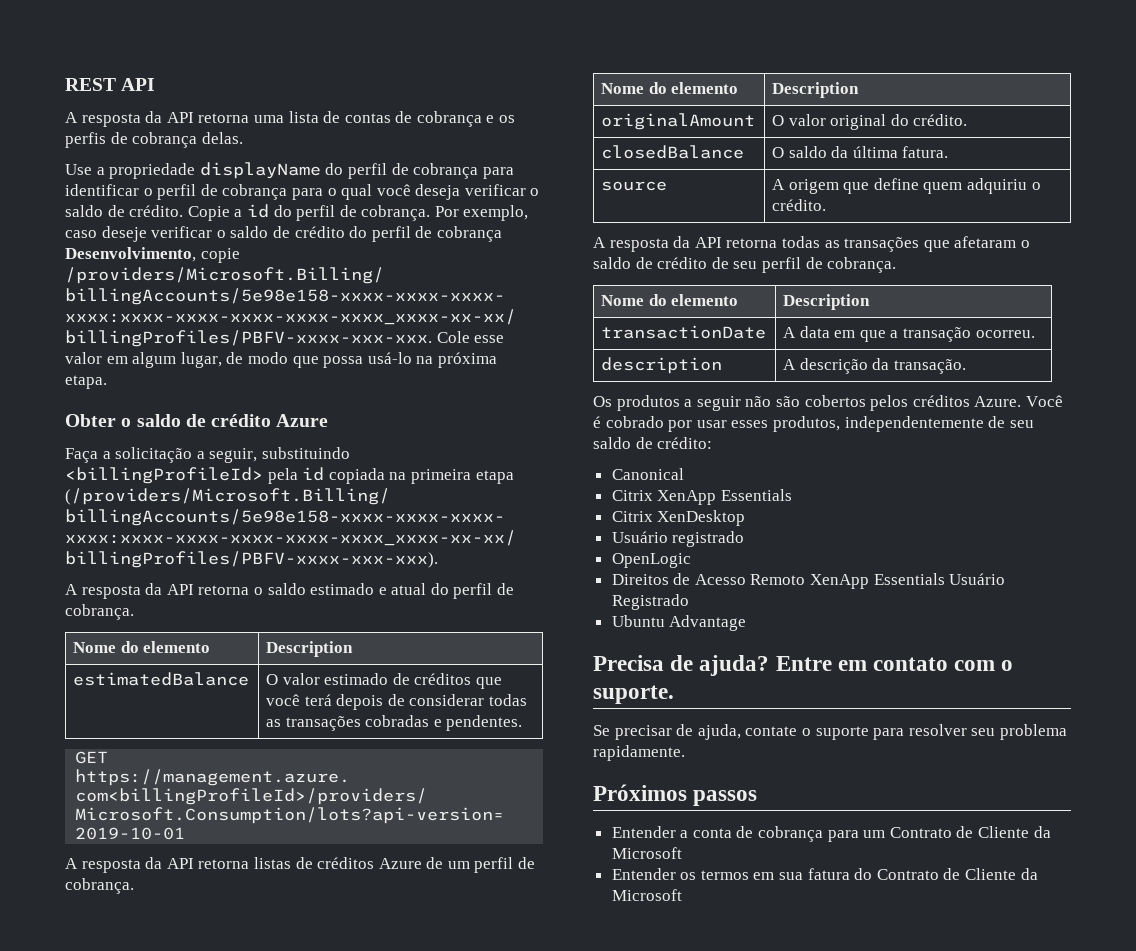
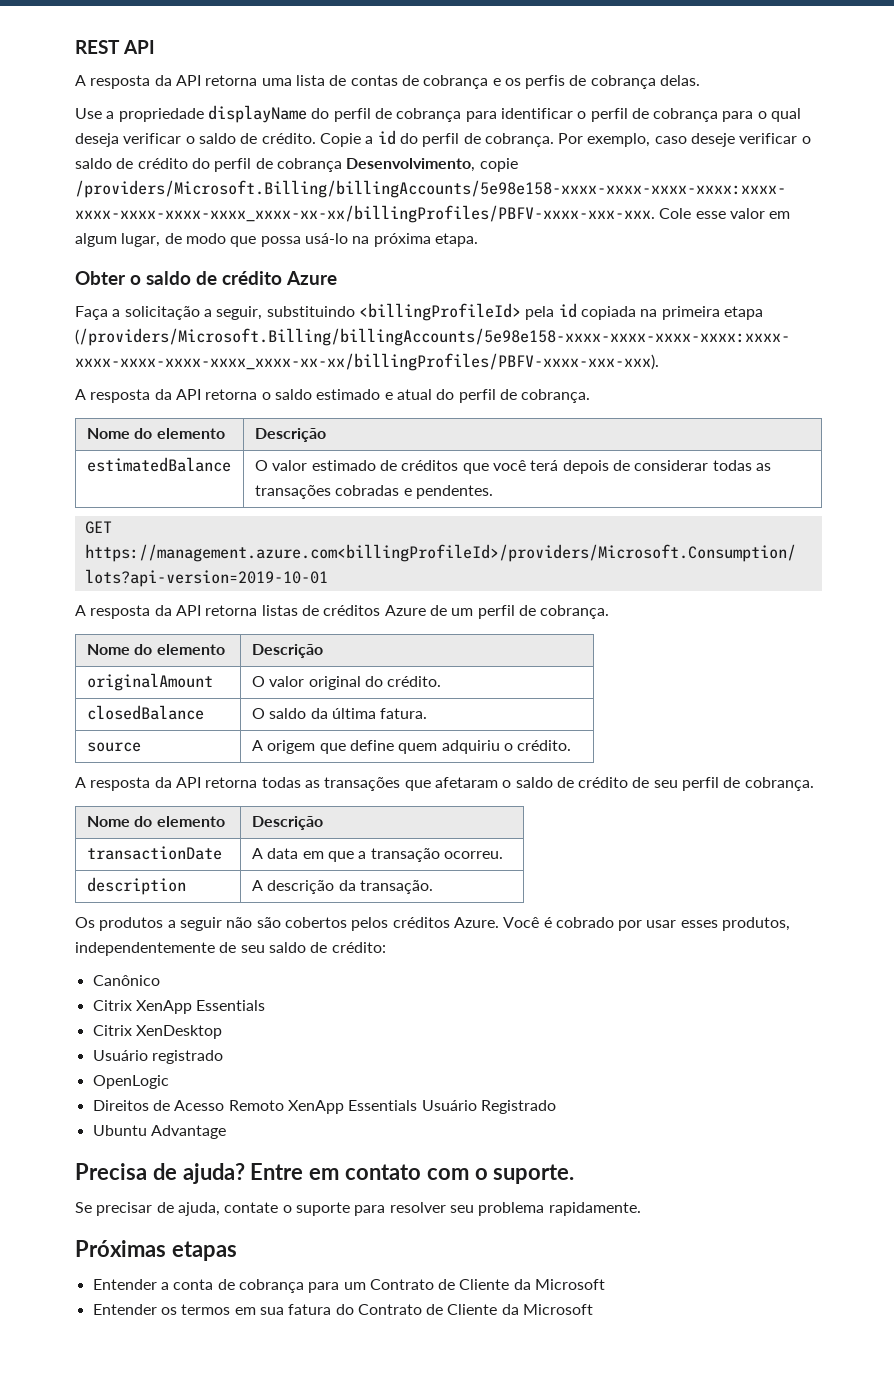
- Use a propriedade displayName do perfil de cobrança para identificar o perfil de cobrança para o qual você deseja verificar o saldo de crédito.
+ Use a propriedade displayName do perfil de cobrança para identificar o perfil de cobrança para o qual deseja verificar o saldo de crédito.
  A resposta da API retorna o saldo estimado e atual do perfil de cobrança.
- Nome do elemento | Description
+ Nome do elemento | Descrição
  A resposta da API retorna listas de créditos Azure de um perfil de cobrança.
- Nome do elemento | Description
+ Nome do elemento | Descrição
  A resposta da API retorna todas as transações que afetaram o saldo de crédito de seu perfil de cobrança.
- Nome do elemento | Description
+ Nome do elemento | Descrição
- Canonical
+ Canônico
- Próximos passos
+ Próximas etapas

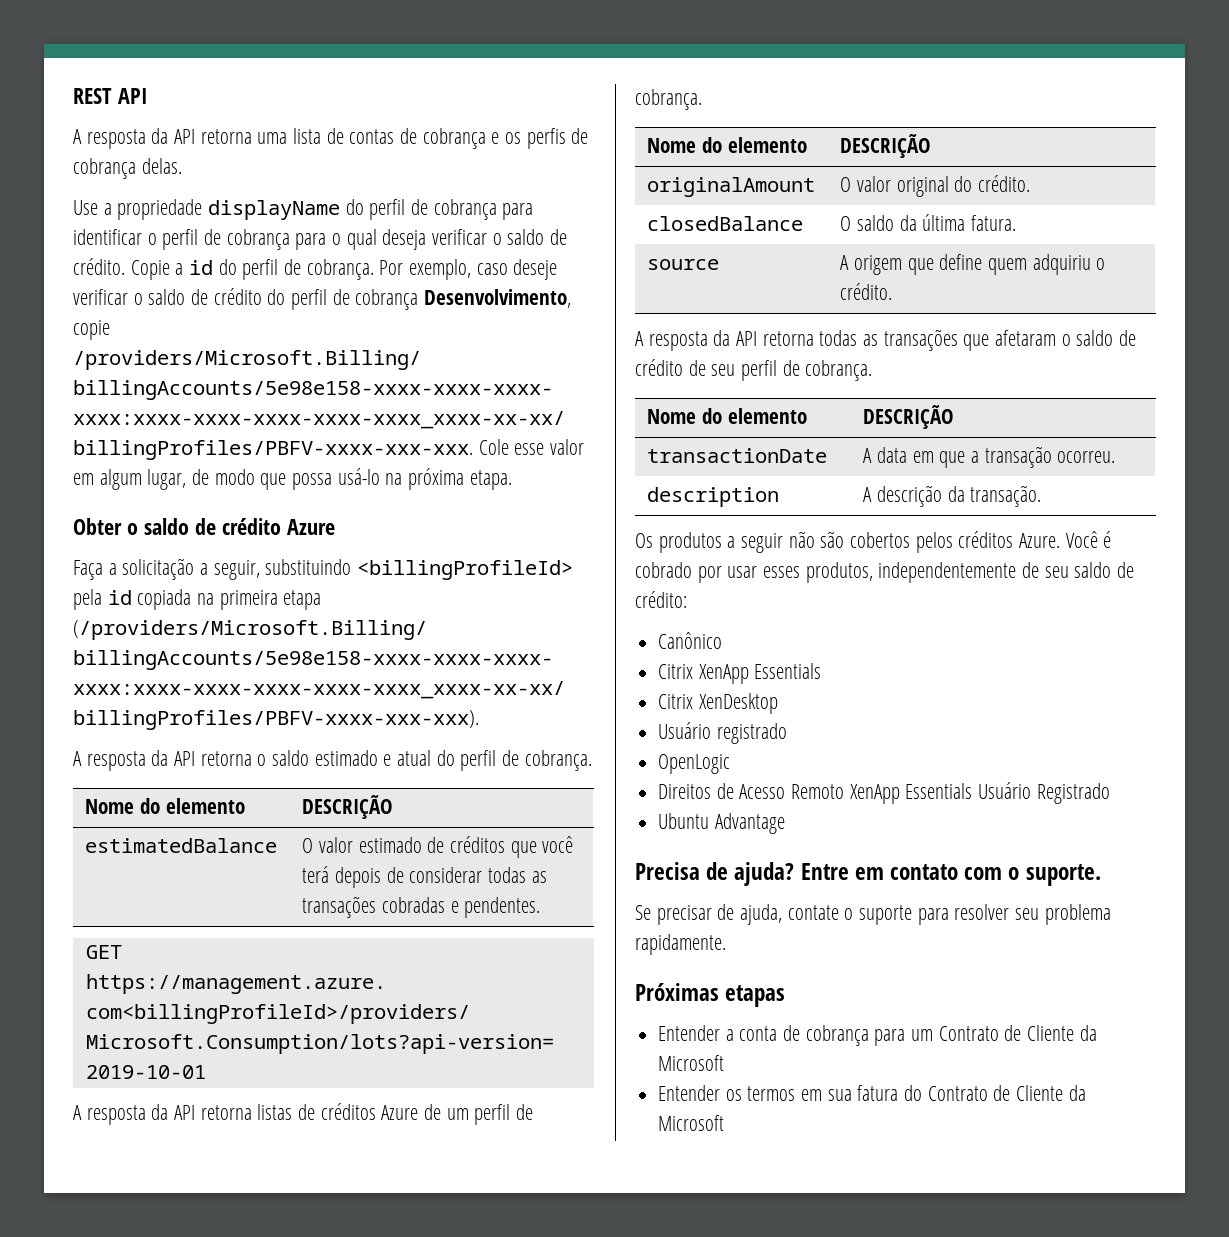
  A resposta da API retorna o saldo estimado e atual do perfil de cobrança.
- Nome do elemento | Descrição
+ Nome do elemento | DESCRIÇÃO
  A resposta da API retorna listas de créditos Azure de um perfil de cobrança.
- Nome do elemento | Descrição
+ Nome do elemento | DESCRIÇÃO
  A resposta da API retorna todas as transações que afetaram o saldo de crédito de seu perfil de cobrança.
- Nome do elemento | Descrição
+ Nome do elemento | DESCRIÇÃO

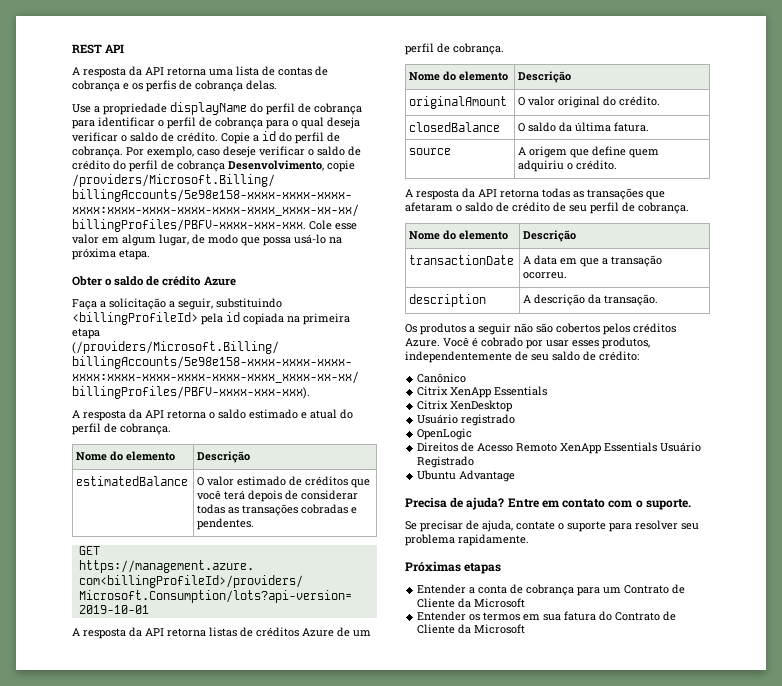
  A resposta da API retorna o saldo estimado e atual do perfil de cobrança.
- Nome do elemento | DESCRIÇÃO
+ Nome do elemento | Descrição
  A resposta da API retorna listas de créditos Azure de um perfil de cobrança.
- Nome do elemento | DESCRIÇÃO
+ Nome do elemento | Descrição
  A resposta da API retorna todas as transações que afetaram o saldo de crédito de seu perfil de cobrança.
- Nome do elemento | DESCRIÇÃO
+ Nome do elemento | Descrição

